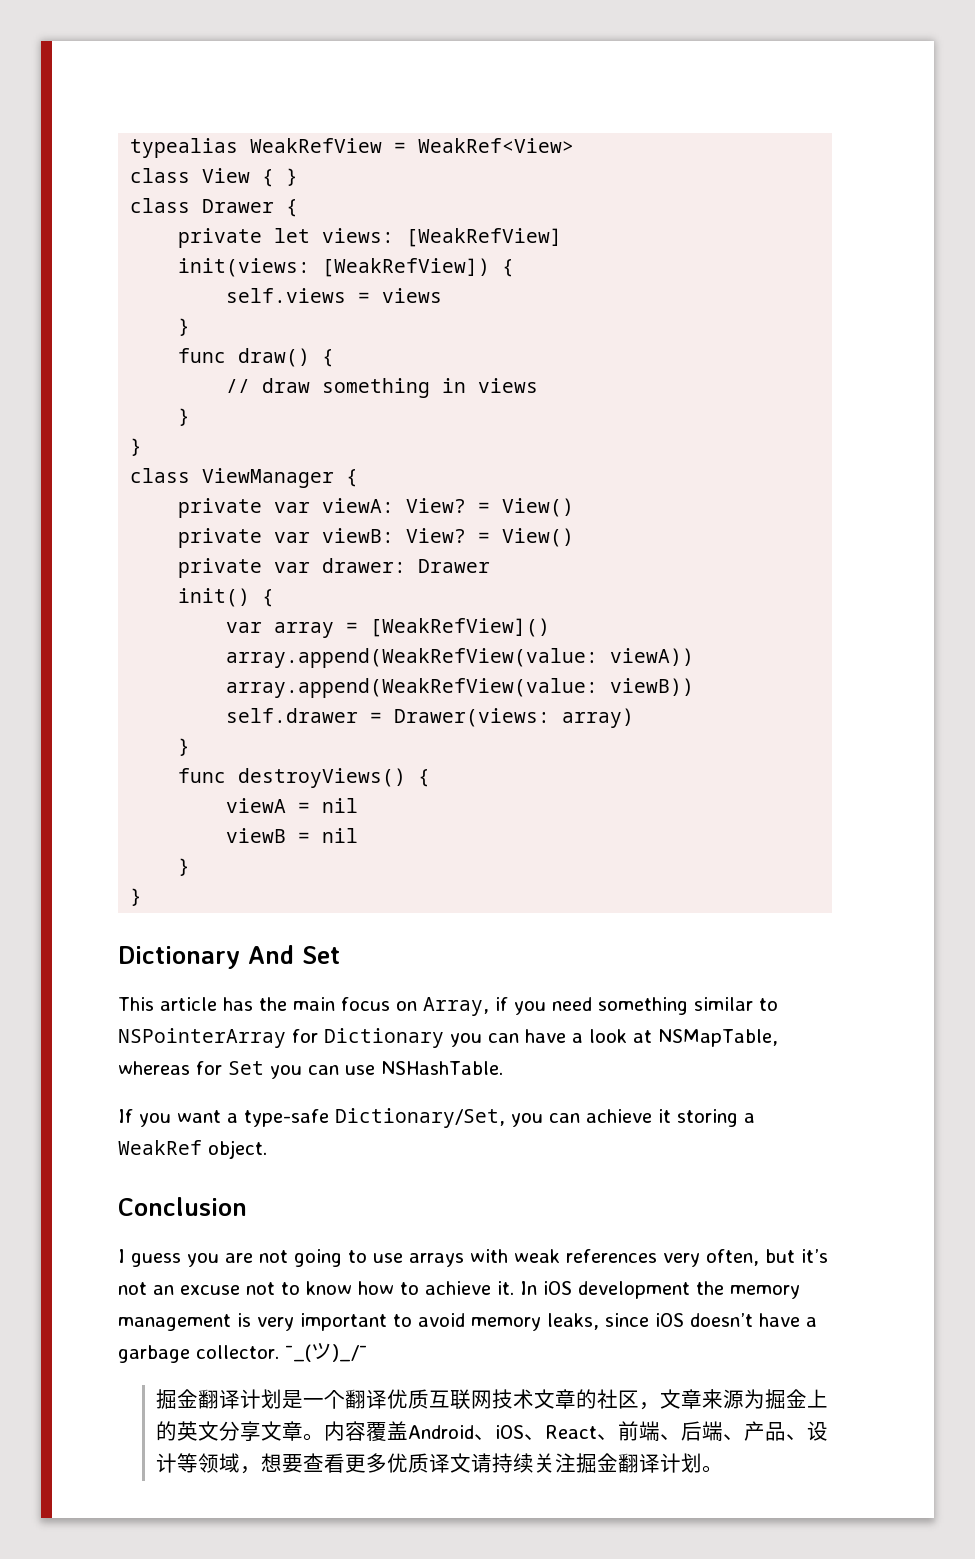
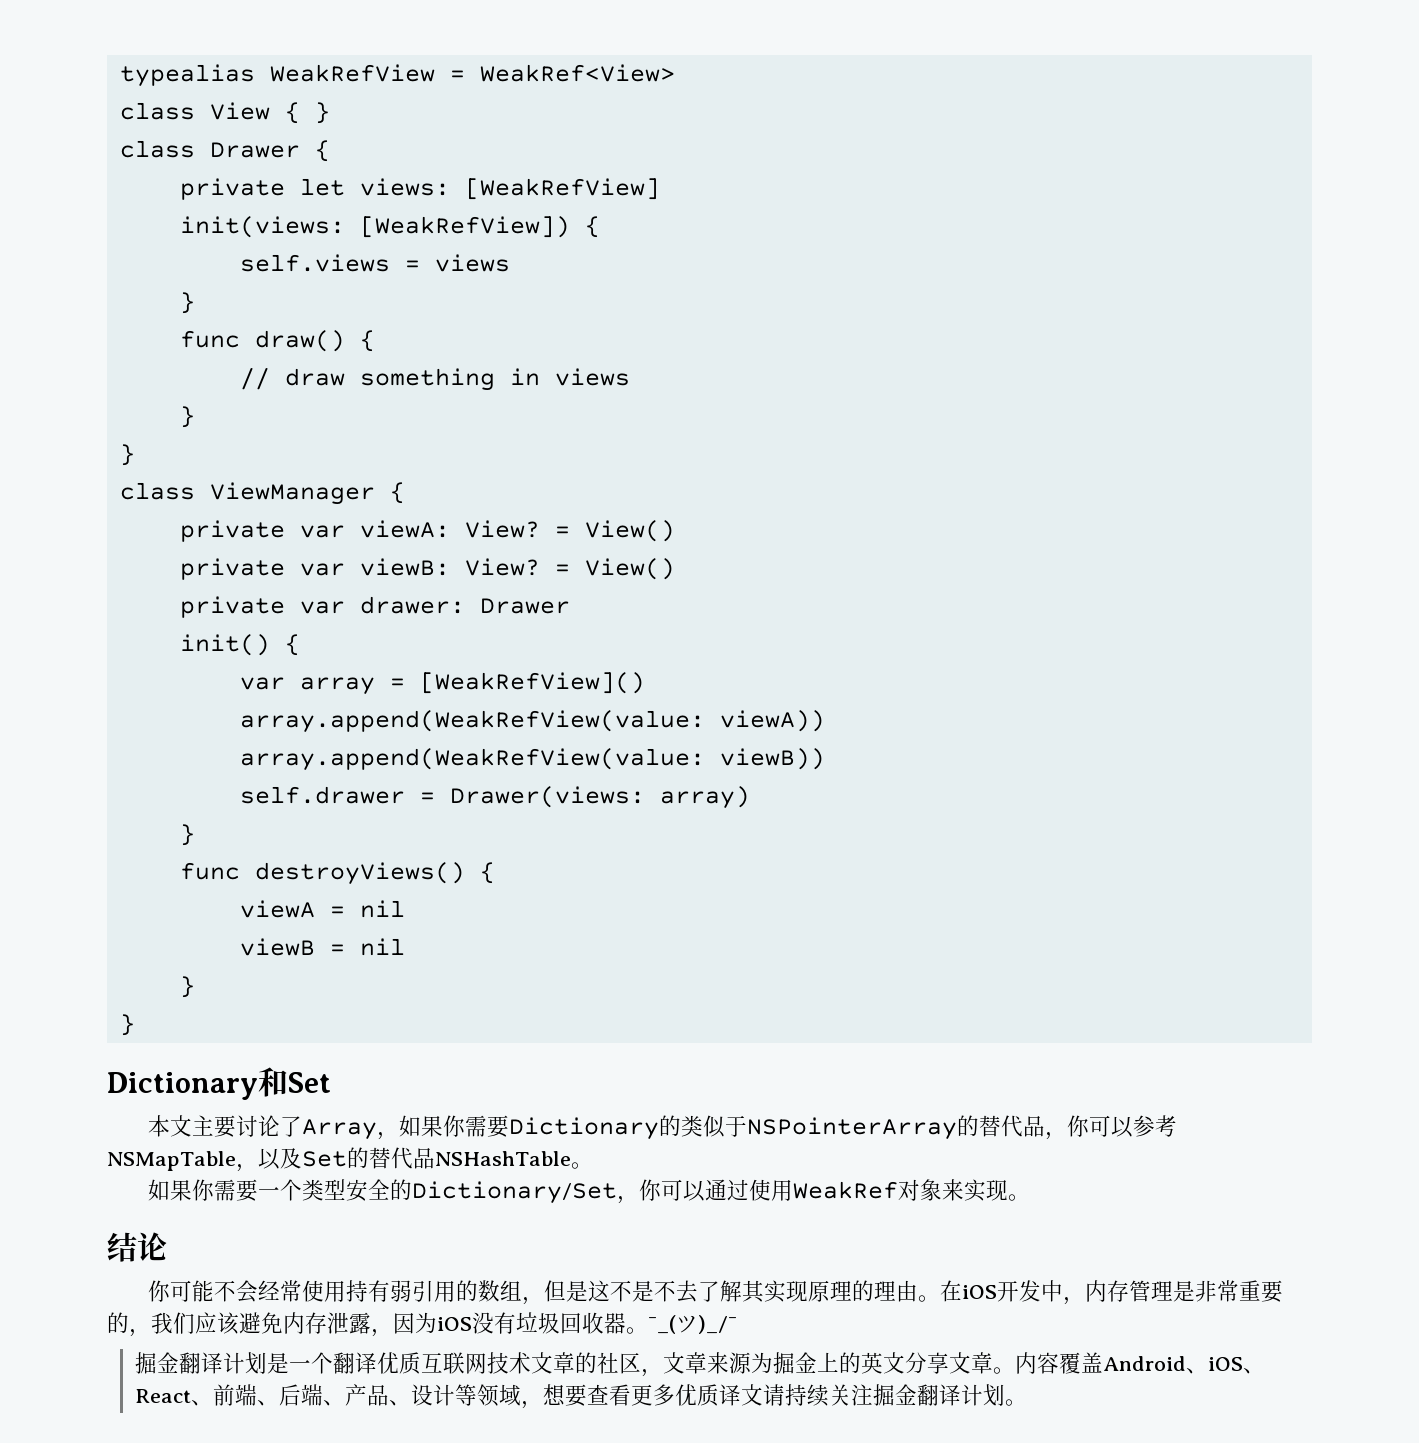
- Dictionary And Set
+ Dictionary和Set
- This article has the main focus on Array, if you need something similar to NSPointerArray for Dictionary you can have a look at NSMapTable, whereas for Set you can use NSHashTable.
- If you want a type-safe Dictionary/Set, you can achieve it storing a WeakRef object.
- Conclusion
- I guess you are not going to use arrays with weak references very often, but it’s not an excuse not to know how to achieve it. In iOS development the memory management is very important to avoid memory leaks, since iOS doesn’t have a garbage collector.
+ 本文主要讨论了Array，如果你需要Dictionary的类似于NSPointerArray的替代品，你可以参考NSMapTable，以及Set的替代品NSHashTable。
+ 如果你需要一个类型安全的Dictionary/Set，你可以通过使用WeakRef对象来实现。
+ 结论
+ 你可能不会经常使用持有弱引用的数组，但是这不是不去了解其实现原理的理由。在iOS开发中，内存管理是非常重要的，我们应该避免内存泄露，因为iOS没有垃圾回收器。

